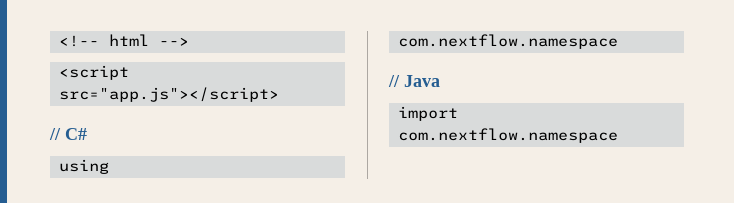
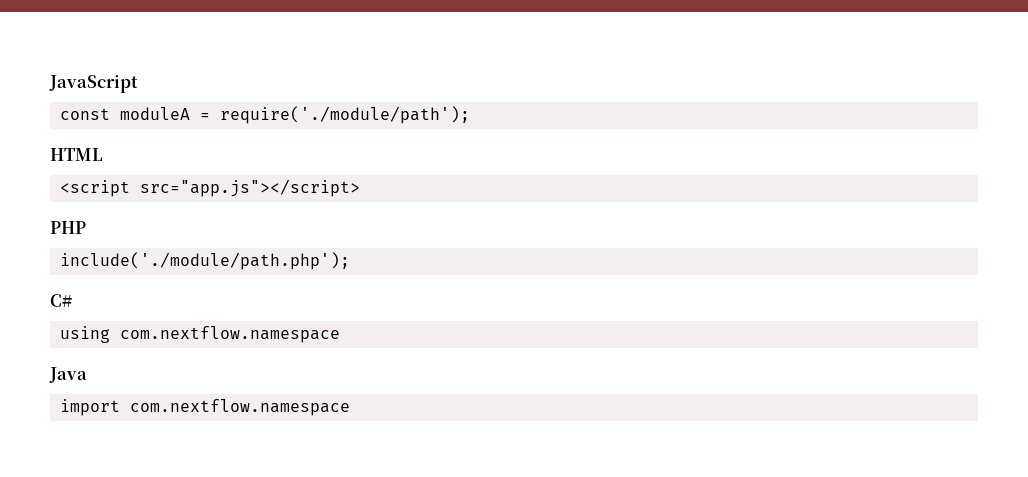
- <!-- html -->
+ JavaScript
+ const moduleA = require('./module/path');
+ HTML
- // C#
+ PHP
+ include('./module/path.php');
+ C#
- // Java
+ Java

